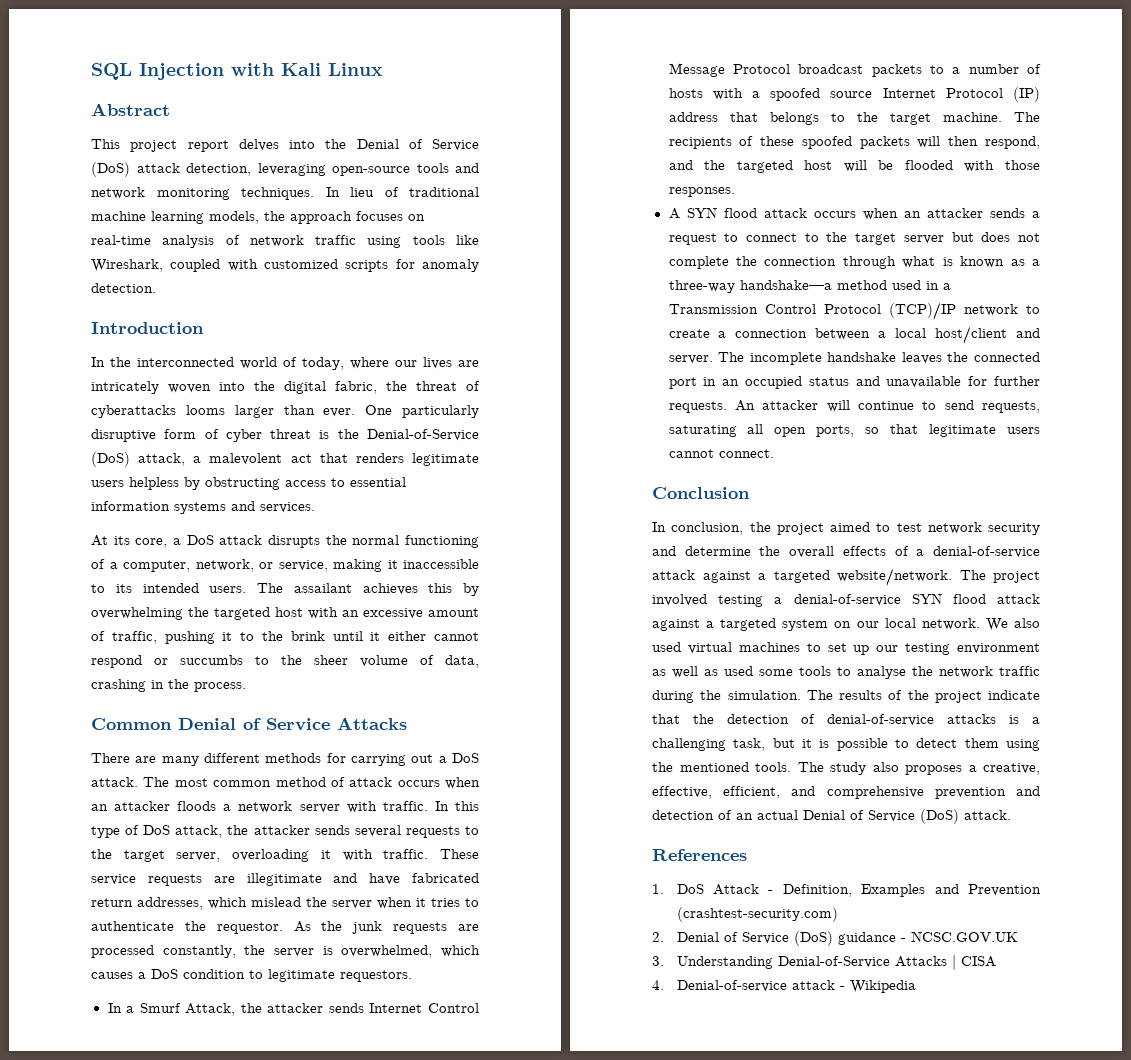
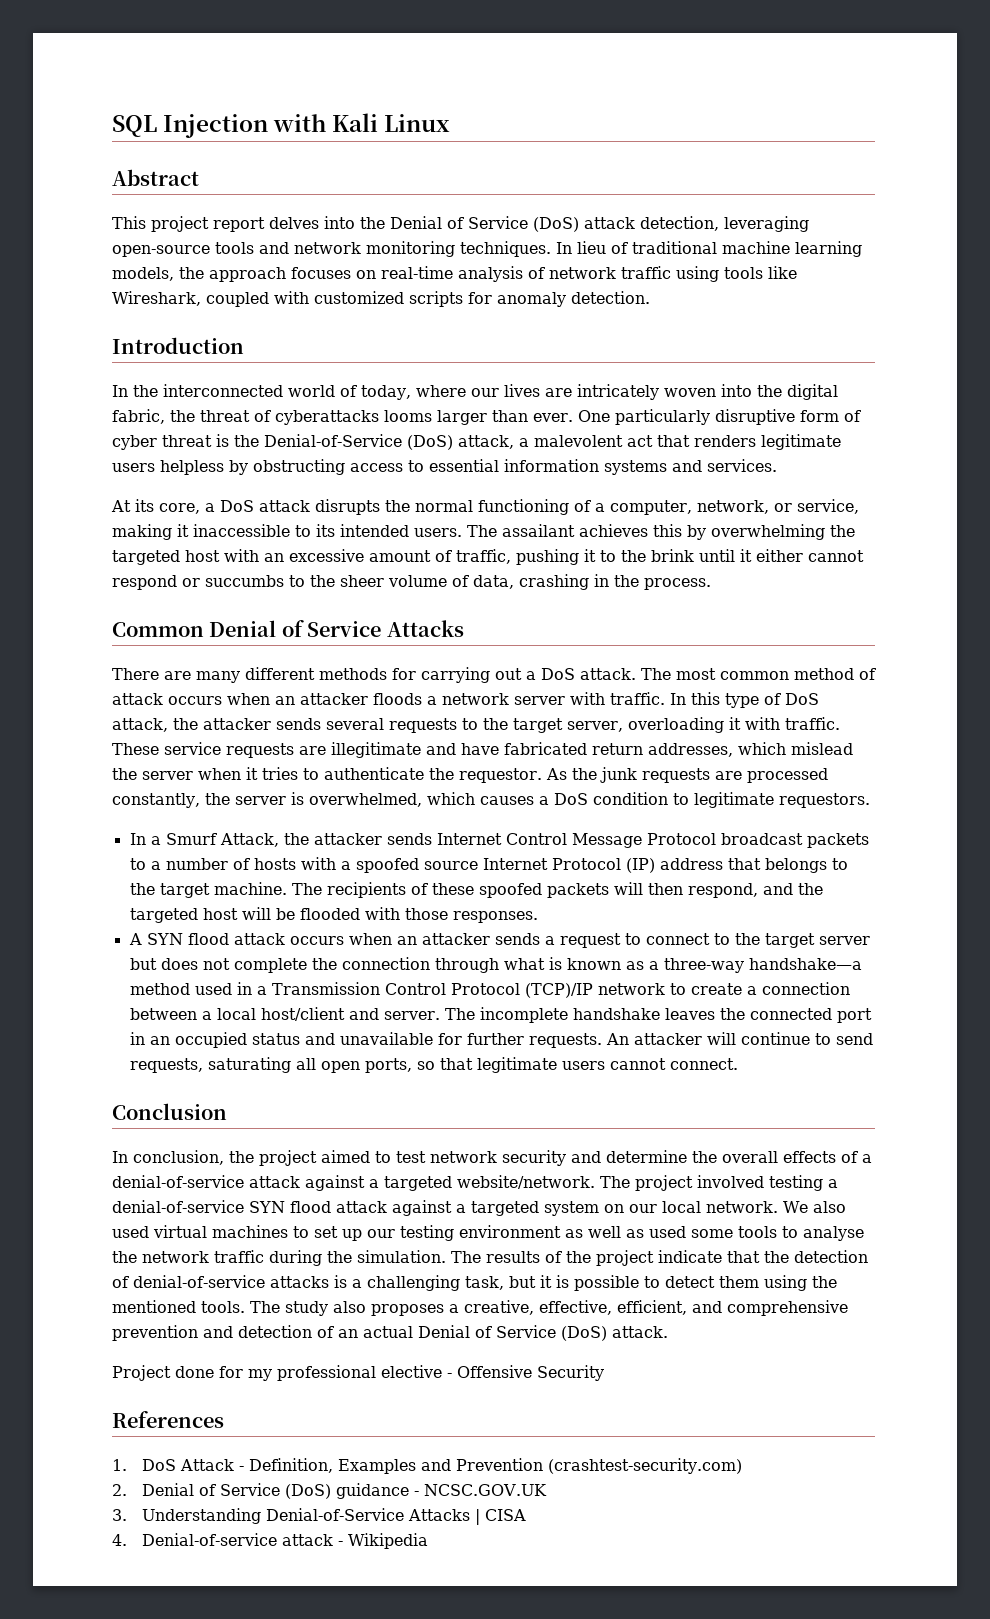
+ Project done for my professional elective - Offensive Security

